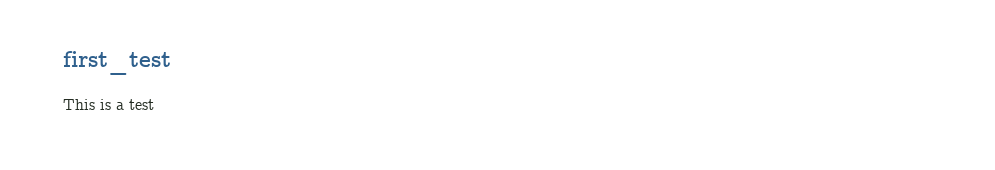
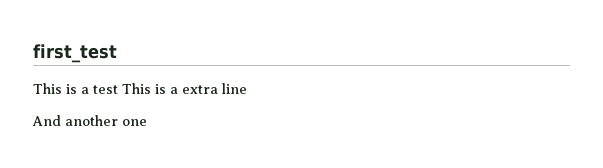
- This is a test
+ This is a test This is a extra line
+ And another one

